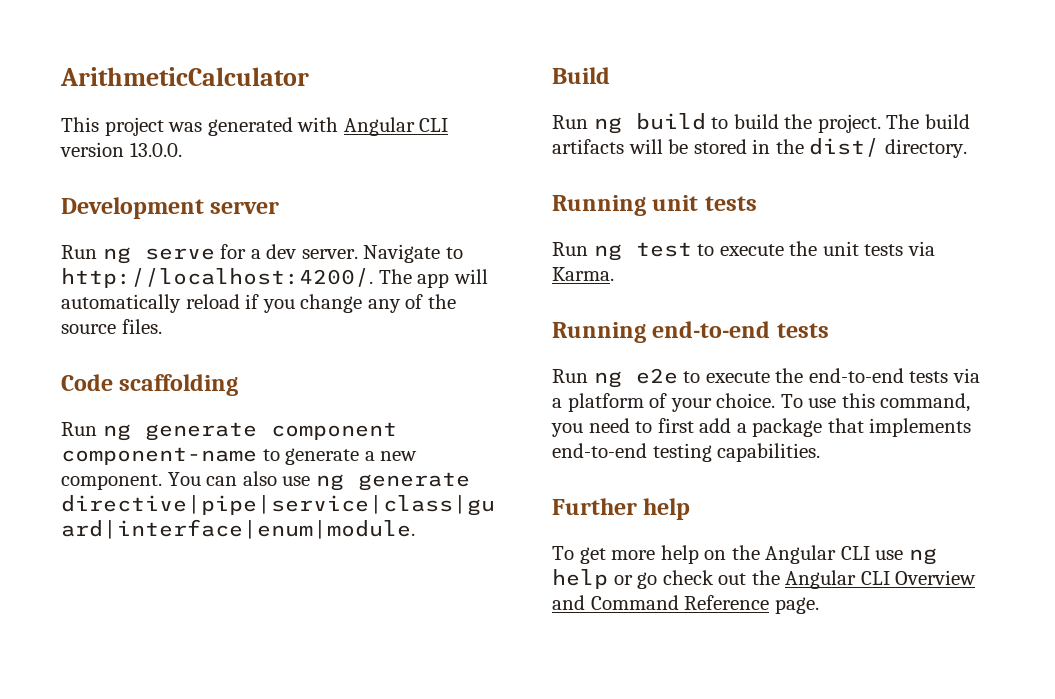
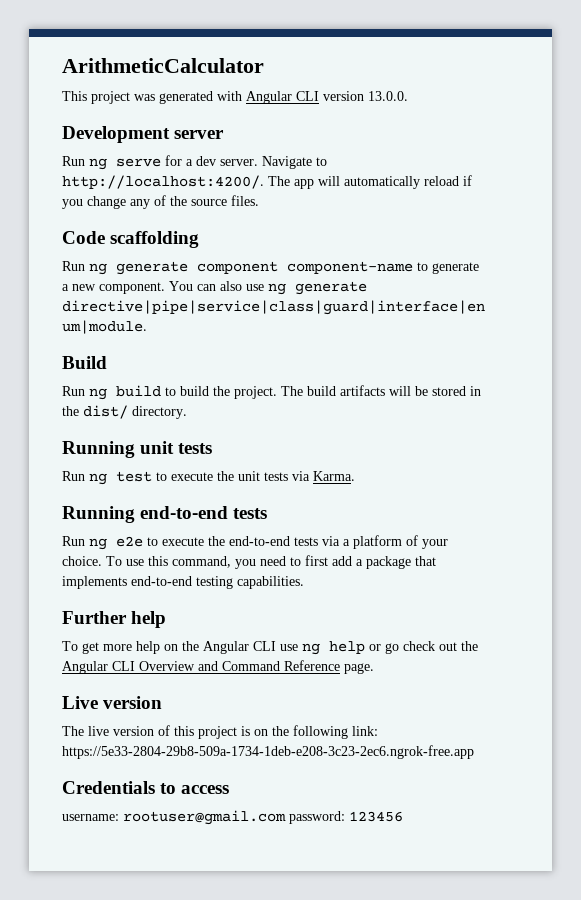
+ Live version
+ The live version of this project is on the following link: https://5e33-2804-29b8-509a-1734-1deb-e208-3c23-2ec6.ngrok-free.app
+ Credentials to access
+ username: rootuser@gmail.com password: 123456

